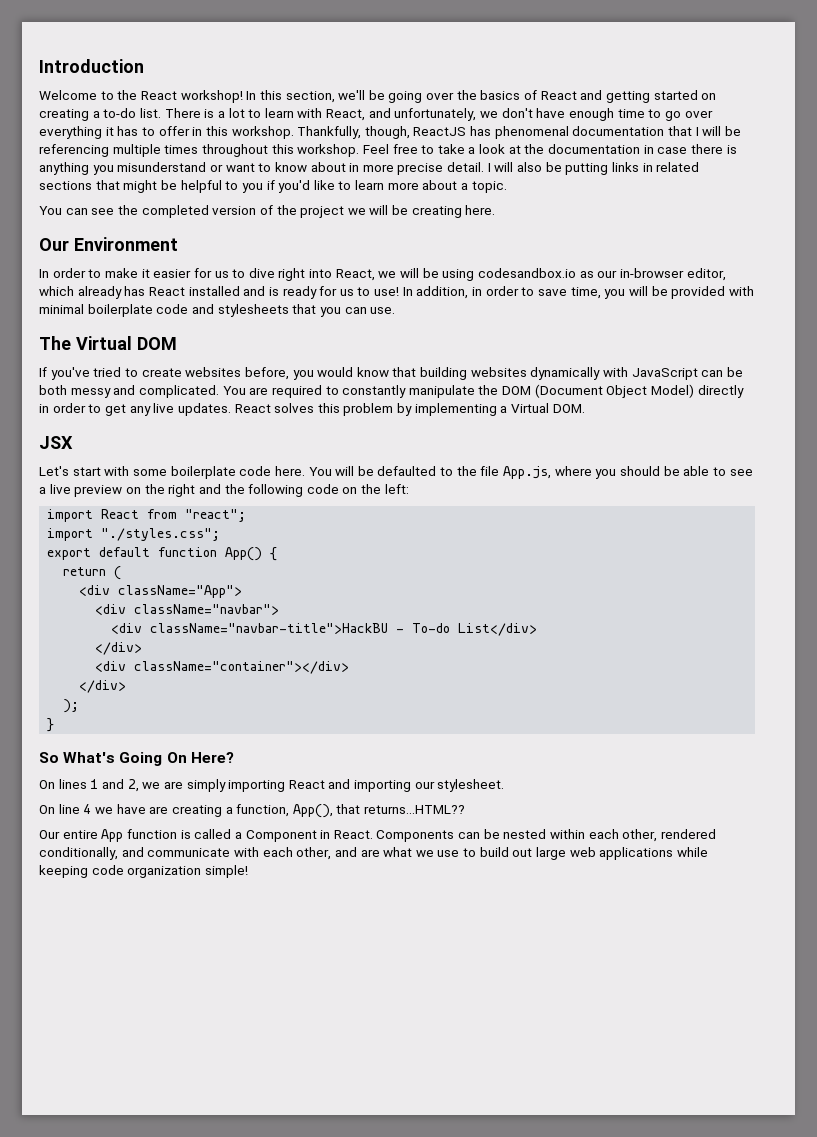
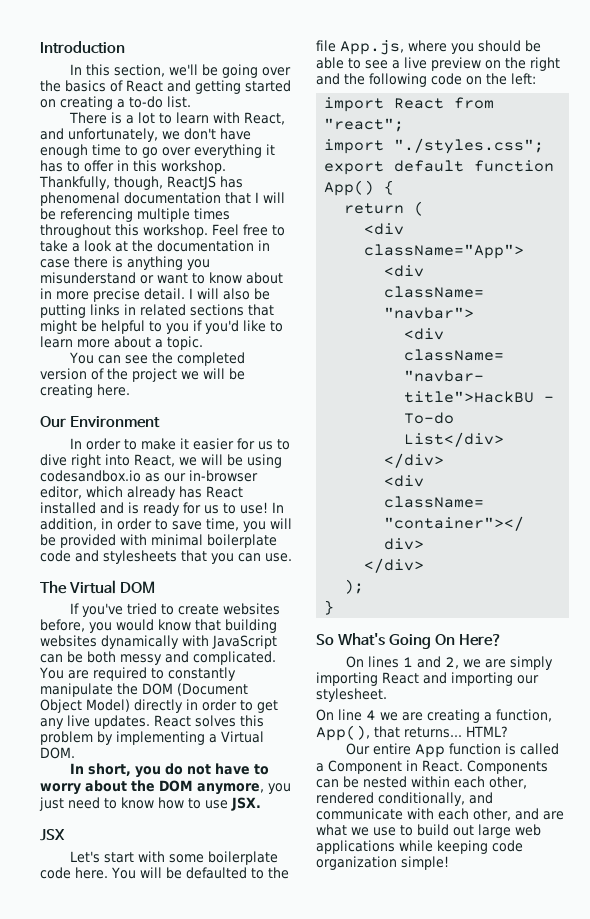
- Welcome to the React workshop! In this section, we'll be going over the basics of React and getting started on creating a to-do list. There is a lot to learn with React, and unfortunately, we don't have enough time to go over everything it has to offer in this workshop.
+ In this section, we'll be going over the basics of React and getting started on creating a to-do list.
+ There is a lot to learn with React, and unfortunately, we don't have enough time to go over everything it has to offer in this workshop.
+ In short, you do not have to worry about the DOM anymore, you just need to know how to use JSX.
- On line 4 we have are creating a function, App(), that returns...HTML??
+ On line 4 we are creating a function, App(), that returns... HTML?

